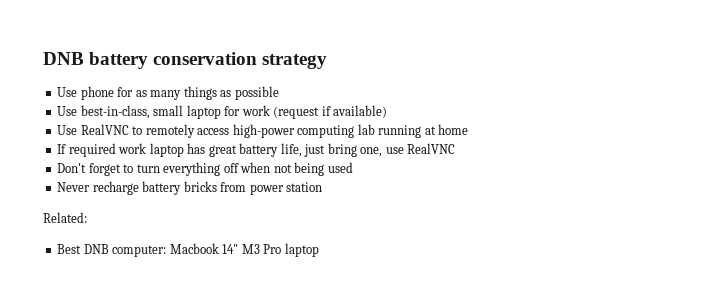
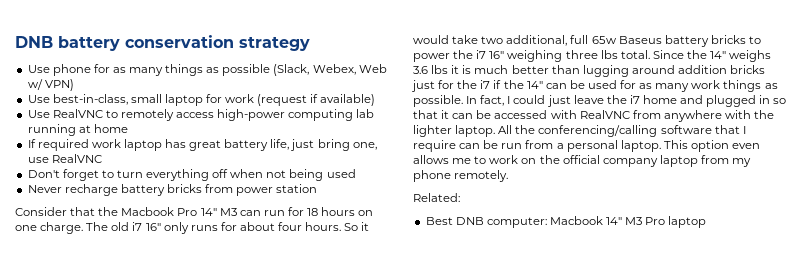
- Use phone for as many things as possible
+ Use phone for as many things as possible (Slack, Webex, Web w/ VPN)
+ Consider that the Macbook Pro 14" M3 can run for 18 hours on one charge. The old i7 16" only runs for about four hours. So it would take two additional, full 65w Baseus battery bricks to power the i7 16" weighing three lbs total. Since the 14" weighs 3.6 lbs it is much better than lugging around addition bricks just for the i7 if the 14" can be used for as many work things as possible. In fact, I could just leave the i7 home and plugged in so that it can be accessed with RealVNC from anywhere with the lighter laptop. All the conferencing/calling software that I require can be run from a personal laptop. This option even allows me to work on the official company laptop from my phone remotely.

